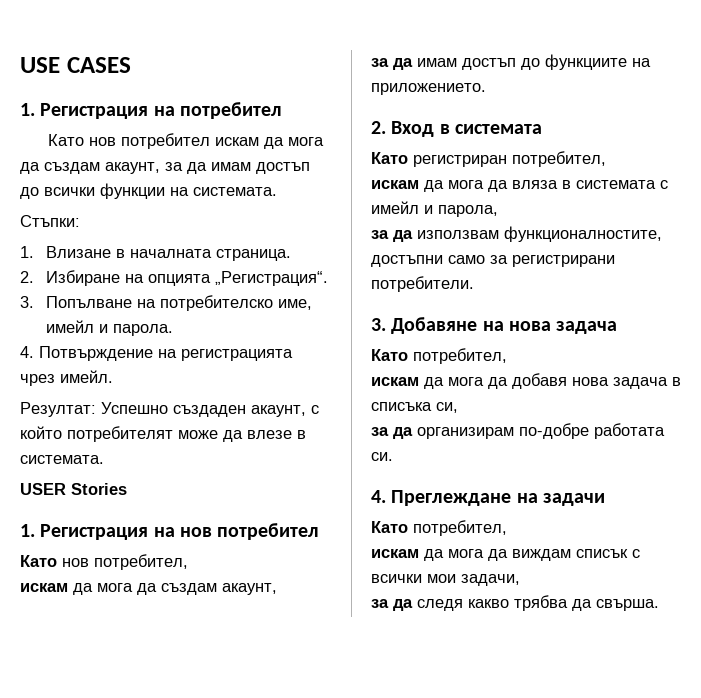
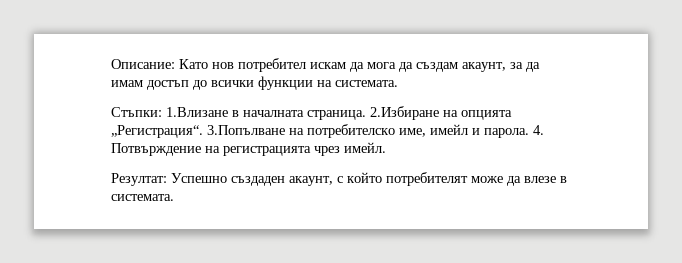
- USE CASES
- 1. Регистрация на потребител
- Като нов потребител искам да мога да създам акаунт, за да имам достъп до всички функции на системата.
+ Описание: Като нов потребител искам да мога да създам акаунт, за да имам достъп до всички функции на системата.
- Стъпки:
- 1. Влизане в началната страница.
- 2. Избиране на опцията „Регистрация“.
- 3. Попълване на потребителско име, имейл и парола.
- 4. Потвърждение на регистрацията чрез имейл.
+ Стъпки: 1.Влизане в началната страница. 2.Избиране на опцията „Регистрация“. 3.Попълване на потребителско име, имейл и парола. 4. Потвърждение на регистрацията чрез имейл.
- USER Stories
- 1. Регистрация на нов потребител
- Като нов потребител,
- искам да мога да създам акаунт,
- за да имам достъп до функциите на приложението.
- 2. Вход в системата
- Като регистриран потребител,
- искам да мога да вляза в системата с имейл и парола,
- за да използвам функционалностите, достъпни само за регистрирани потребители.
- 3. Добавяне на нова задача
- Като потребител,
- искам да мога да добавя нова задача в списъка си,
- за да организирам по-добре работата си.
- 4. Преглеждане на задачи
- Като потребител,
- искам да мога да виждам списък с всички мои задачи,
- за да следя какво трябва да свърша.

